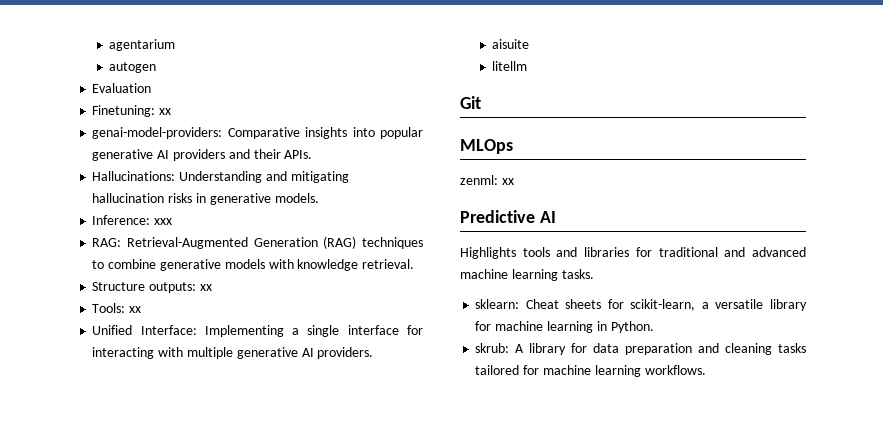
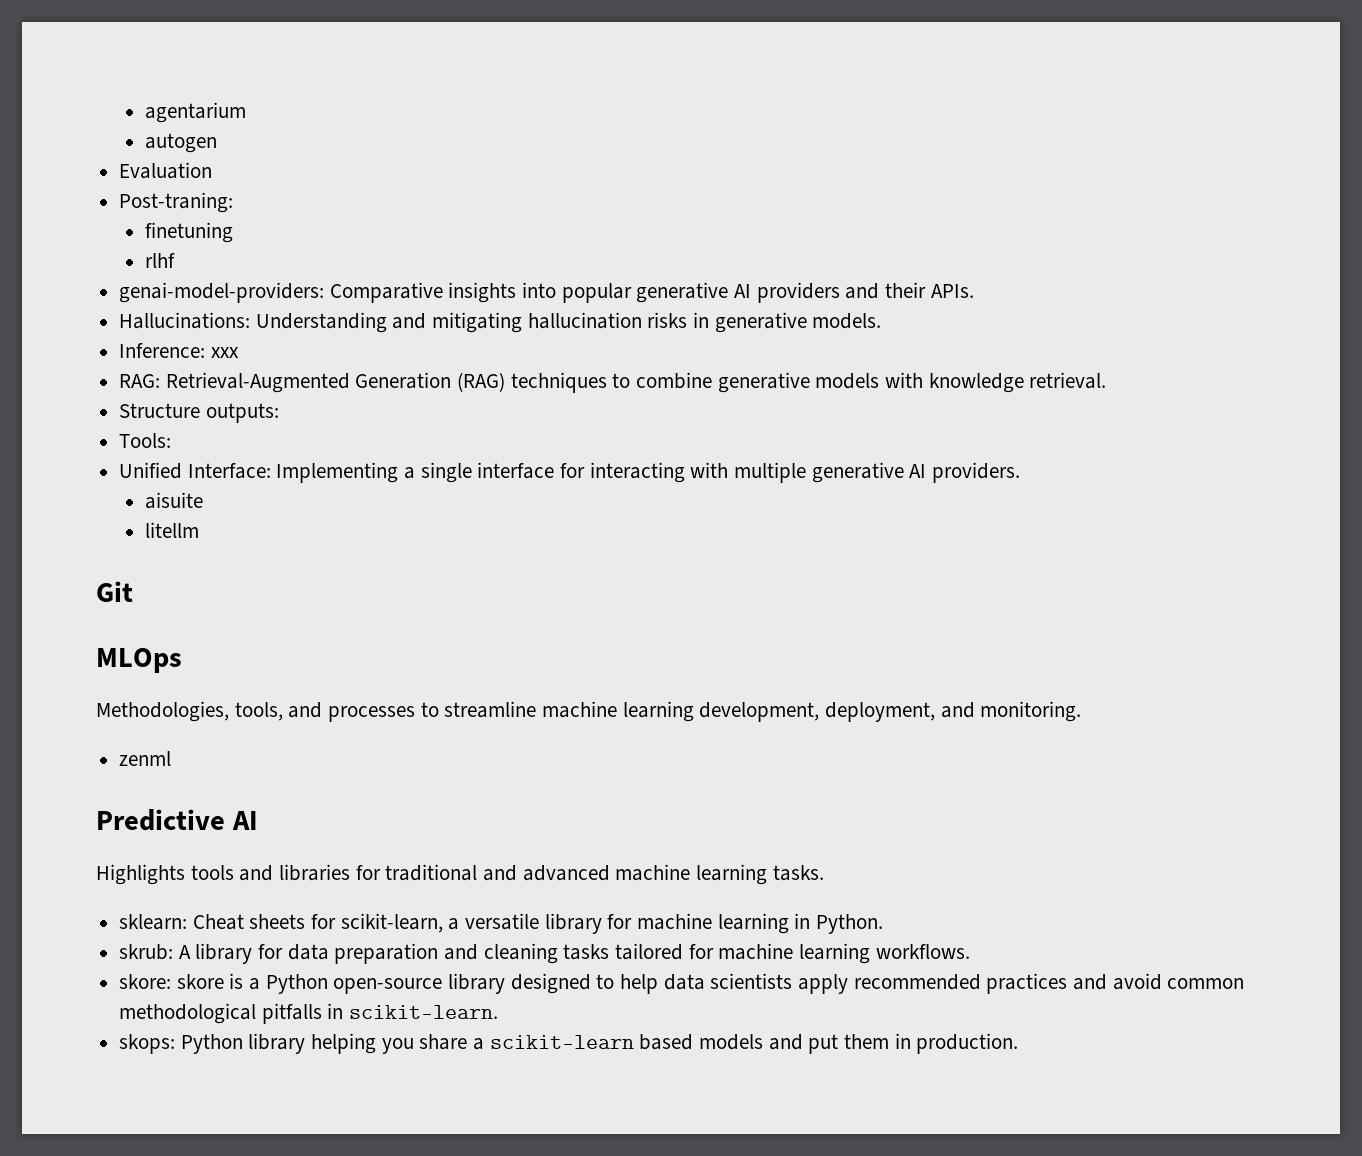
- Finetuning: xx
+ Post-traning:
+ finetuning
+ rlhf
- Structure outputs: xx
+ Structure outputs:
- Tools: xx
+ Tools:
- zenml: xx
+ Methodologies, tools, and processes to streamline machine learning development, deployment, and monitoring.
+ zenml
+ skore: skore is a Python open-source library designed to help data scientists apply recommended practices and avoid common methodological pitfalls in scikit-learn.
+ skops: Python library helping you share a scikit-learn based models and put them in production.

